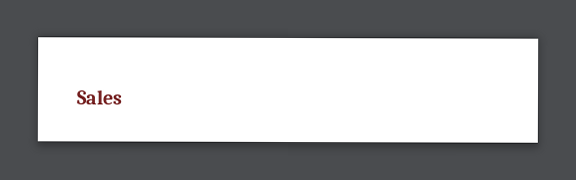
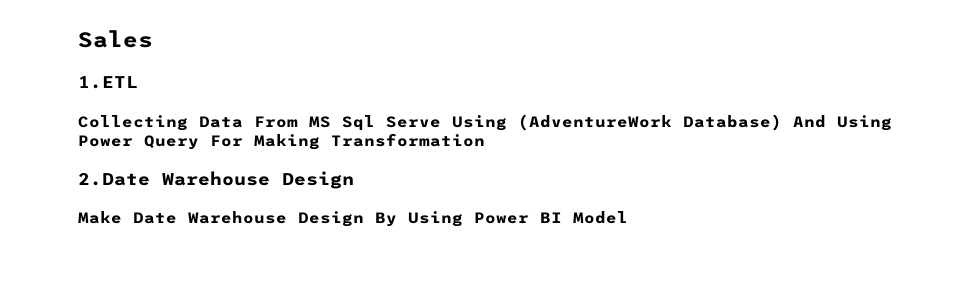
+ 1.ETL
+ Collecting Data From MS Sql Serve Using (AdventureWork Database) And Using Power Query For Making Transformation
+ 2.Date Warehouse Design
+ Make Date Warehouse Design By Using Power BI Model

